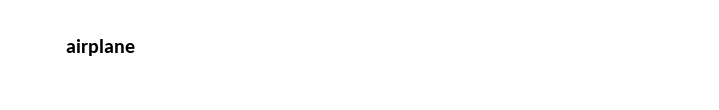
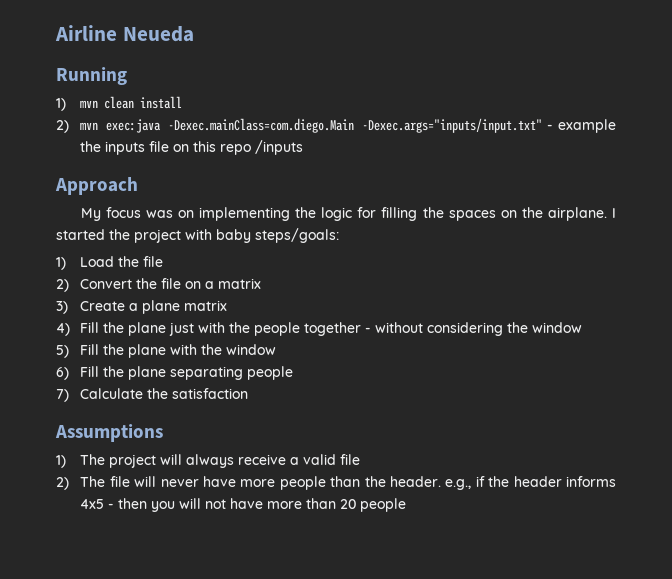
- airplane
+ Airline Neueda
+ Running
+ 1) mvn clean install
+ 2) mvn exec:java -Dexec.mainClass=com.diego.Main -Dexec.args="inputs/input.txt" - example the inputs file on this repo /inputs
+ Approach
+ My focus was on implementing the logic for filling the spaces on the airplane. I started the project with baby steps/goals:
+ 1) Load the file
+ 2) Convert the file on a matrix
+ 3) Create a plane matrix
+ 4) Fill the plane just with the people together - without considering the window
+ 5) Fill the plane with the window
+ 6) Fill the plane separating people
+ 7) Calculate the satisfaction
+ Assumptions
+ 1) The project will always receive a valid file
+ 2) The file will never have more people than the header. e.g., if the header informs 4x5 - then you will not have more than 20 people

